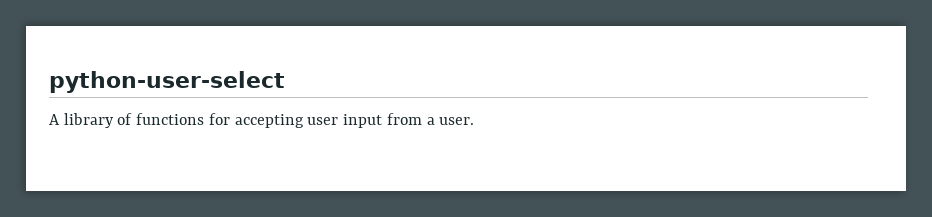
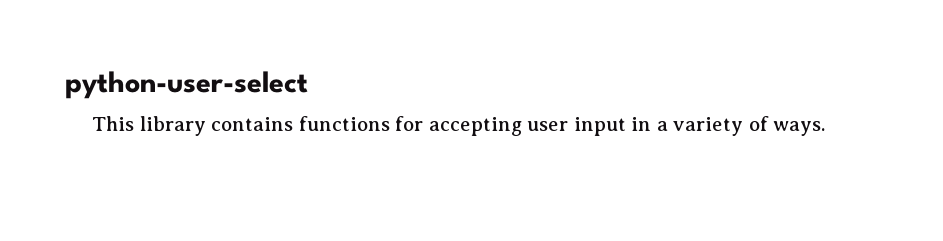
- A library of functions for accepting user input from a user.
+ This library contains functions for accepting user input in a variety of ways.

